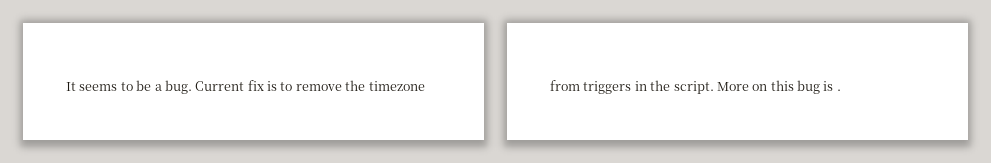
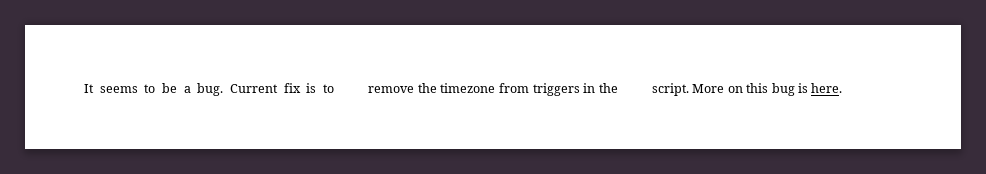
- More on this bug is .
+ More on this bug is here.

